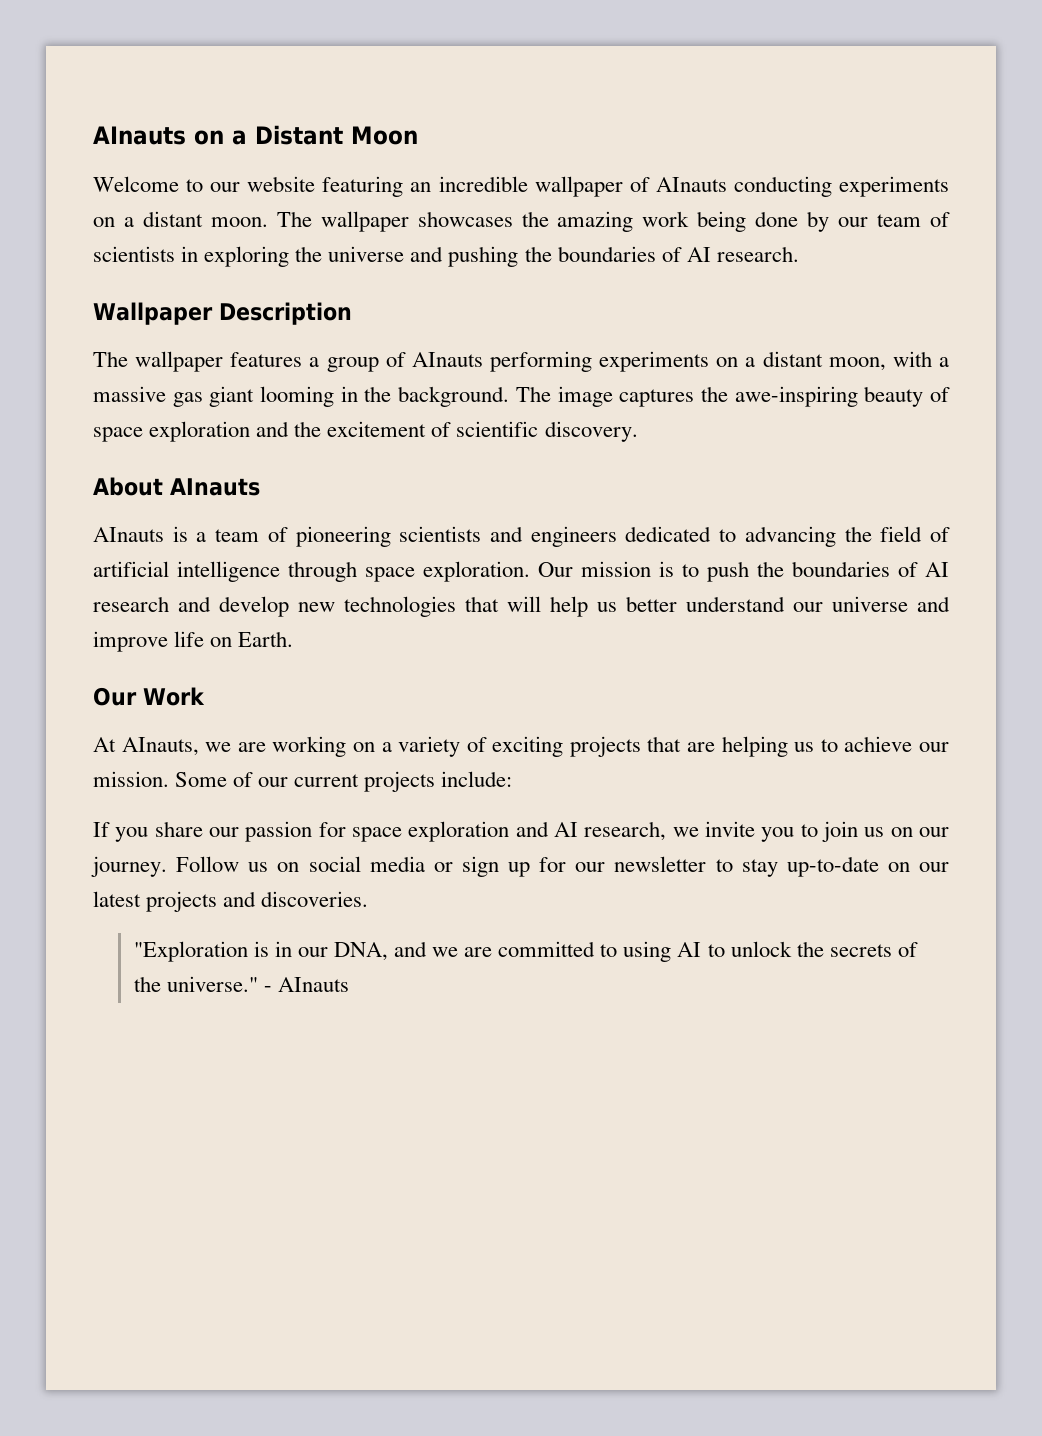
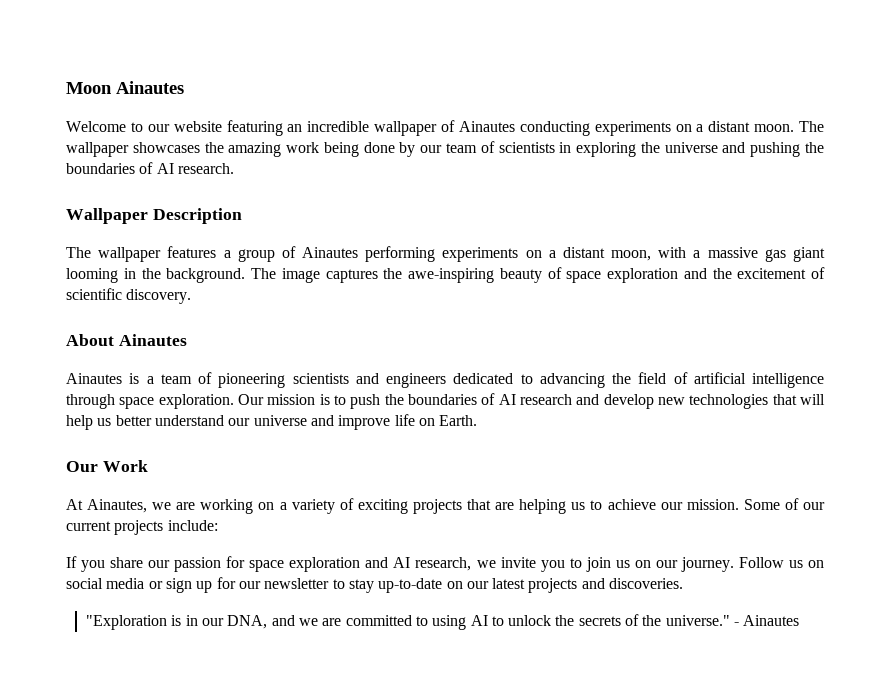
- AInauts on a Distant Moon
+ Moon Ainautes
- Welcome to our website featuring an incredible wallpaper of AInauts conducting experiments on a distant moon.
+ Welcome to our website featuring an incredible wallpaper of Ainautes conducting experiments on a distant moon.
- The wallpaper features a group of AInauts performing experiments on a distant moon, with a massive gas giant looming in the background.
+ The wallpaper features a group of Ainautes performing experiments on a distant moon, with a massive gas giant looming in the background.
- About AInauts
- AInauts is a team of pioneering scientists and engineers dedicated to advancing the field of artificial intelligence through space exploration.
+ About Ainautes
+ Ainautes is a team of pioneering scientists and engineers dedicated to advancing the field of artificial intelligence through space exploration.
- At AInauts, we are working on a variety of exciting projects that are helping us to achieve our mission.
+ At Ainautes, we are working on a variety of exciting projects that are helping us to achieve our mission.
- - AInauts
+ - Ainautes

